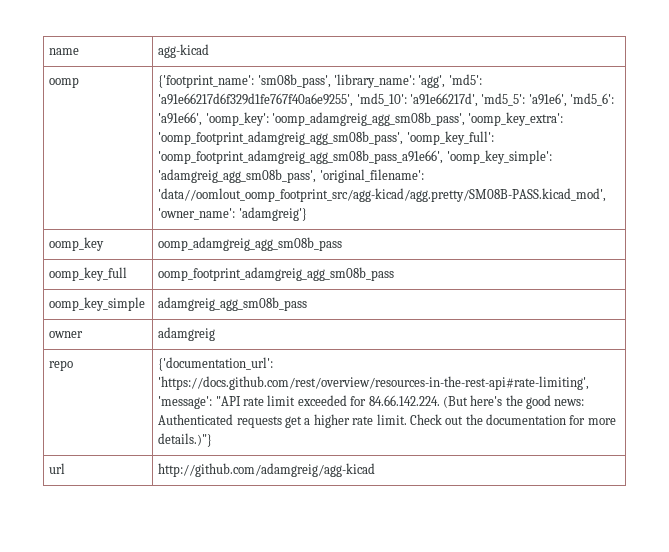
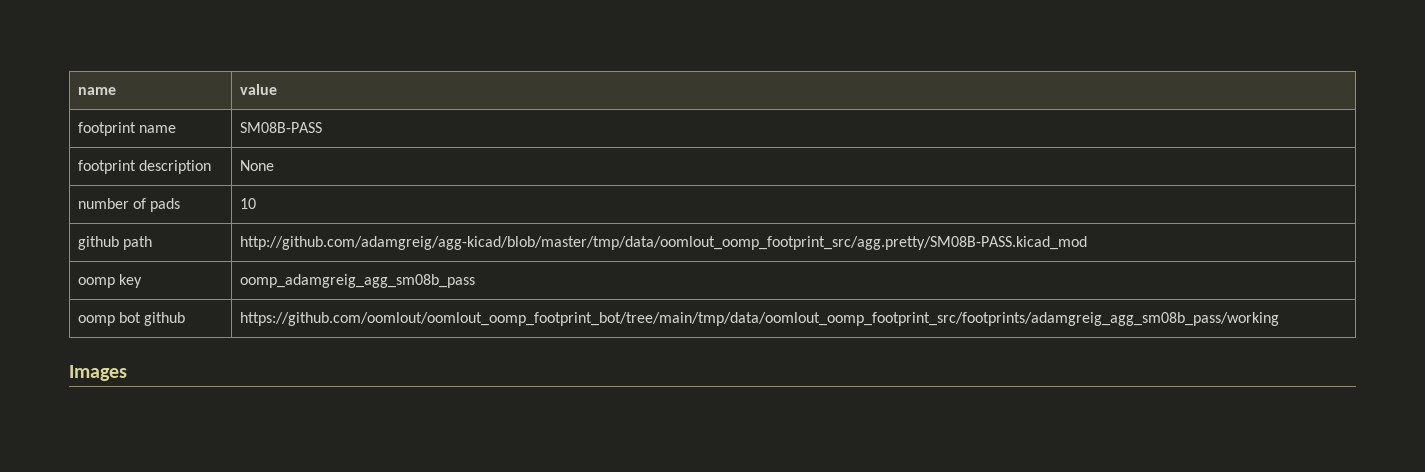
- name | agg-kicad
- oomp | {'footprint_name': 'sm08b_pass', 'library_name': 'agg', 'md5': 'a91e66217d6f329d1fe767f40a6e9255', 'md5_10': 'a91e66217d', 'md5_5': 'a91e6', 'md5_6': 'a91e66', 'oomp_key': 'oomp_adamgreig_agg_sm08b_pass', 'oomp_key_extra': 'oomp_footprint_adamgreig_agg_sm08b_pass', 'oomp_key_full': 'oomp_footprint_adamgreig_agg_sm08b_pass_a91e66', 'oomp_key_simple': 'adamgreig_agg_sm08b_pass', 'original_filename': 'data//oomlout_oomp_footprint_src/agg-kicad/agg.pretty/SM08B-PASS.kicad_mod', 'owner_name': 'adamgreig'}
- oomp_key | oomp_adamgreig_agg_sm08b_pass
- oomp_key_full | oomp_footprint_adamgreig_agg_sm08b_pass
- oomp_key_simple | adamgreig_agg_sm08b_pass
- owner | adamgreig
- repo | {'documentation_url': 'https://docs.github.com/rest/overview/resources-in-the-rest-api#rate-limiting', 'message': "API rate limit exceeded for 84.66.142.224. (But here's the good news: Authenticated requests get a higher rate limit. Check out the documentation for more details.)"}
- url | http://github.com/adamgreig/agg-kicad
+ name | value
+ footprint name | SM08B-PASS
+ footprint description | None
+ number of pads | 10
+ github path | http://github.com/adamgreig/agg-kicad/blob/master/tmp/data/oomlout_oomp_footprint_src/agg.pretty/SM08B-PASS.kicad_mod
+ oomp key | oomp_adamgreig_agg_sm08b_pass
+ oomp bot github | https://github.com/oomlout/oomlout_oomp_footprint_bot/tree/main/tmp/data/oomlout_oomp_footprint_src/footprints/adamgreig_agg_sm08b_pass/working
+ Images

